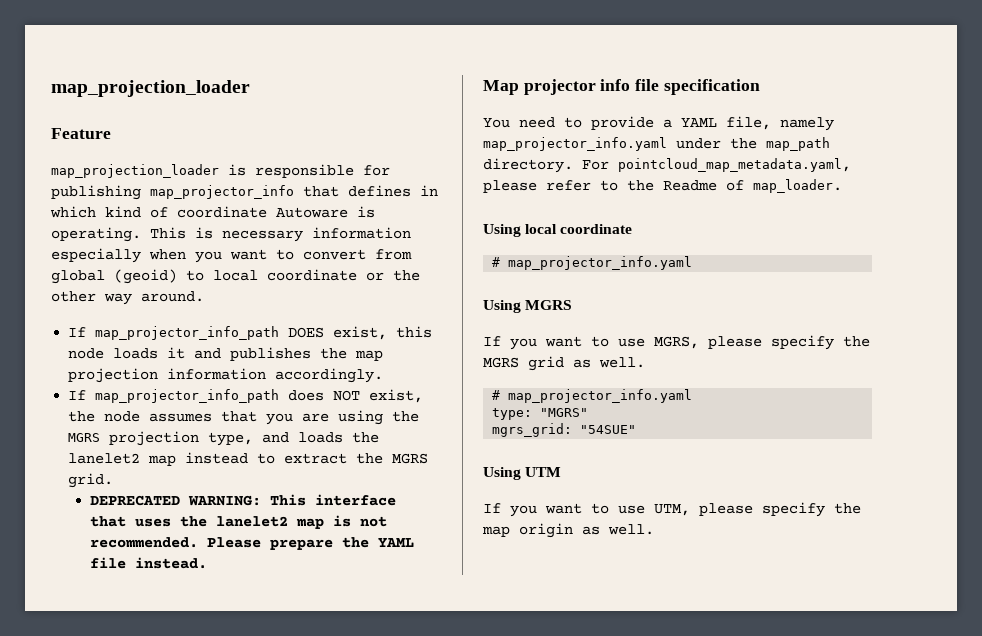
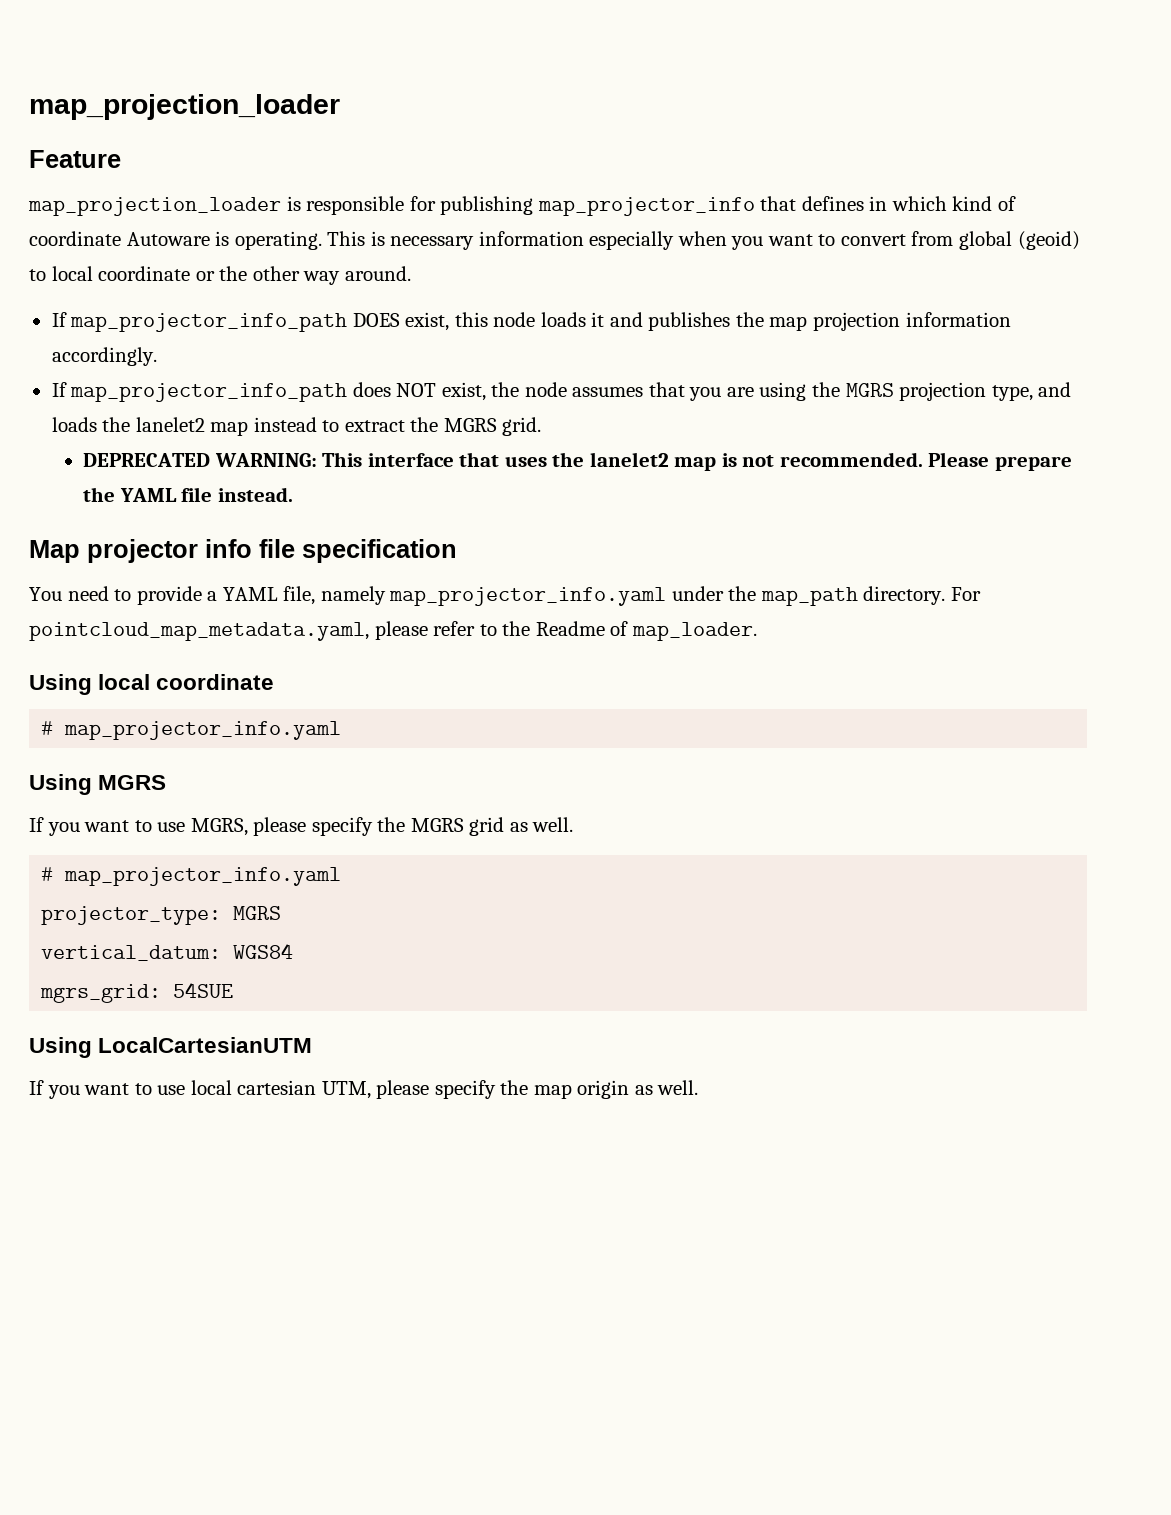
- type: "MGRS"
+ projector_type: MGRS
+ vertical_datum: WGS84
- mgrs_grid: "54SUE"
- Using UTM
- If you want to use UTM, please specify the map origin as well.
+ mgrs_grid: 54SUE
+ Using LocalCartesianUTM
+ If you want to use local cartesian UTM, please specify the map origin as well.

